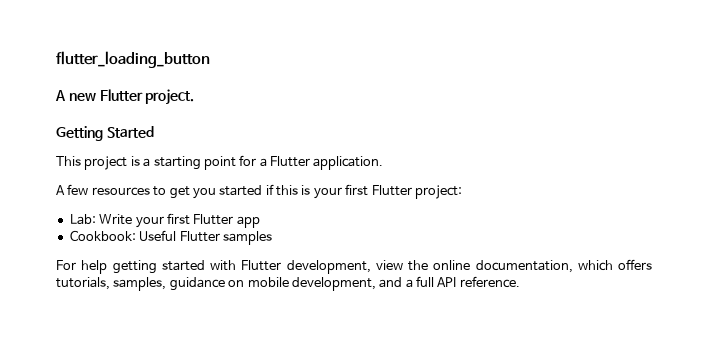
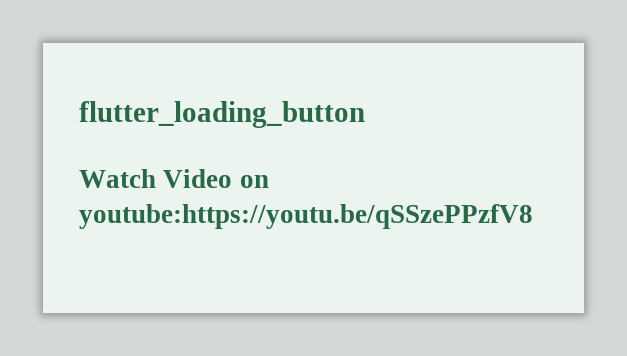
- A new Flutter project.
- Getting Started
- This project is a starting point for a Flutter application.
- A few resources to get you started if this is your first Flutter project:
- Lab: Write your first Flutter app
- Cookbook: Useful Flutter samples
- For help getting started with Flutter development, view the online documentation, which offers tutorials, samples, guidance on mobile development, and a full API reference.
+ Watch Video on youtube:https://youtu.be/qSSzePPzfV8

